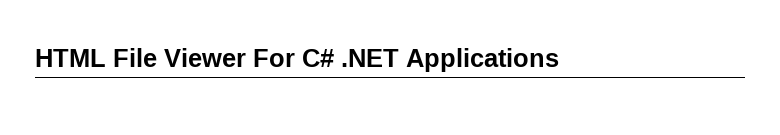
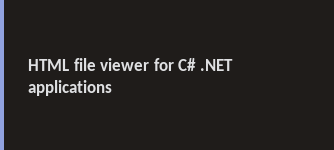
- HTML File Viewer For C# .NET Applications
+ HTML file viewer for C# .NET applications

